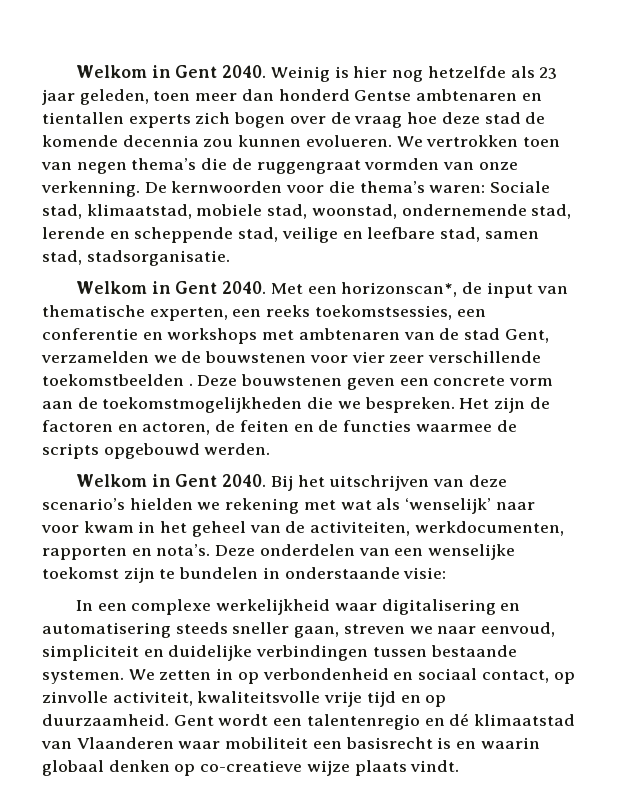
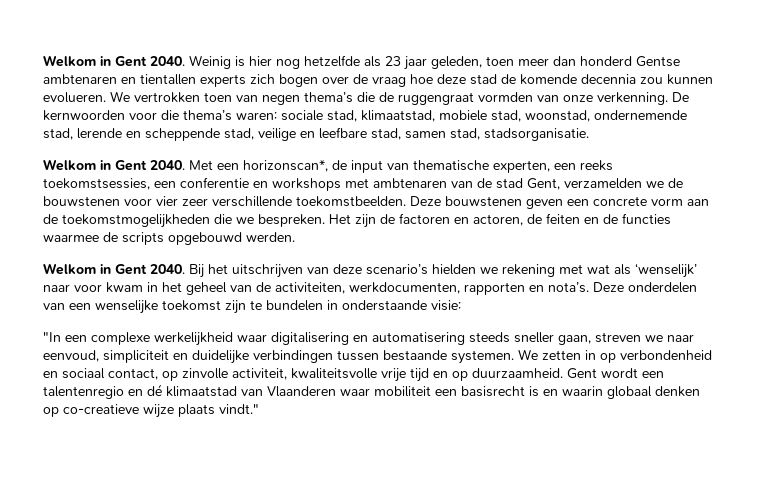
- De kernwoorden voor die thema’s waren: Sociale stad, klimaatstad, mobiele stad, woonstad, ondernemende stad, lerende en scheppende stad, veilige en leefbare stad, samen stad, stadsorganisatie.
+ De kernwoorden voor die thema’s waren: sociale stad, klimaatstad, mobiele stad, woonstad, ondernemende stad, lerende en scheppende stad, veilige en leefbare stad, samen stad, stadsorganisatie.
- Met een horizonscan*, de input van thematische experten, een reeks toekomstsessies, een conferentie en workshops met ambtenaren van de stad Gent, verzamelden we de bouwstenen voor vier zeer verschillende toekomstbeelden .
+ Met een horizonscan*, de input van thematische experten, een reeks toekomstsessies, een conferentie en workshops met ambtenaren van de stad Gent, verzamelden we de bouwstenen voor vier zeer verschillende toekomstbeelden.
- In een complexe werkelijkheid waar digitalisering en automatisering steeds sneller gaan, streven we naar eenvoud, simpliciteit en duidelijke verbindingen tussen bestaande systemen.
+ "In een complexe werkelijkheid waar digitalisering en automatisering steeds sneller gaan, streven we naar eenvoud, simpliciteit en duidelijke verbindingen tussen bestaande systemen.
- Gent wordt een talentenregio en dé klimaatstad van Vlaanderen waar mobiliteit een basisrecht is en waarin globaal denken op co-creatieve wijze plaats vindt.
+ Gent wordt een talentenregio en dé klimaatstad van Vlaanderen waar mobiliteit een basisrecht is en waarin globaal denken op co-creatieve wijze plaats vindt."

